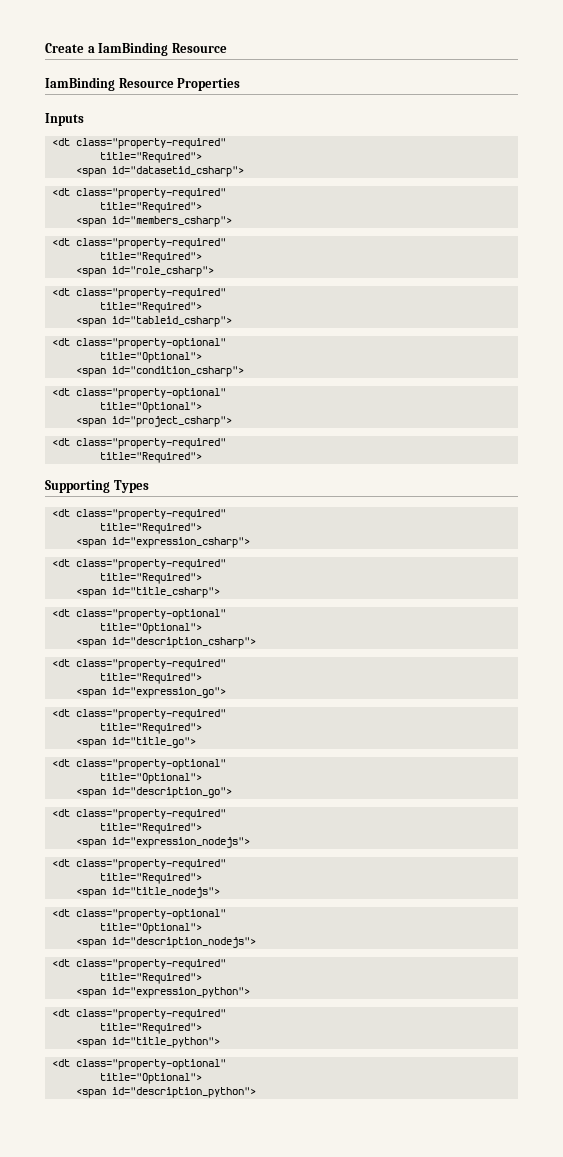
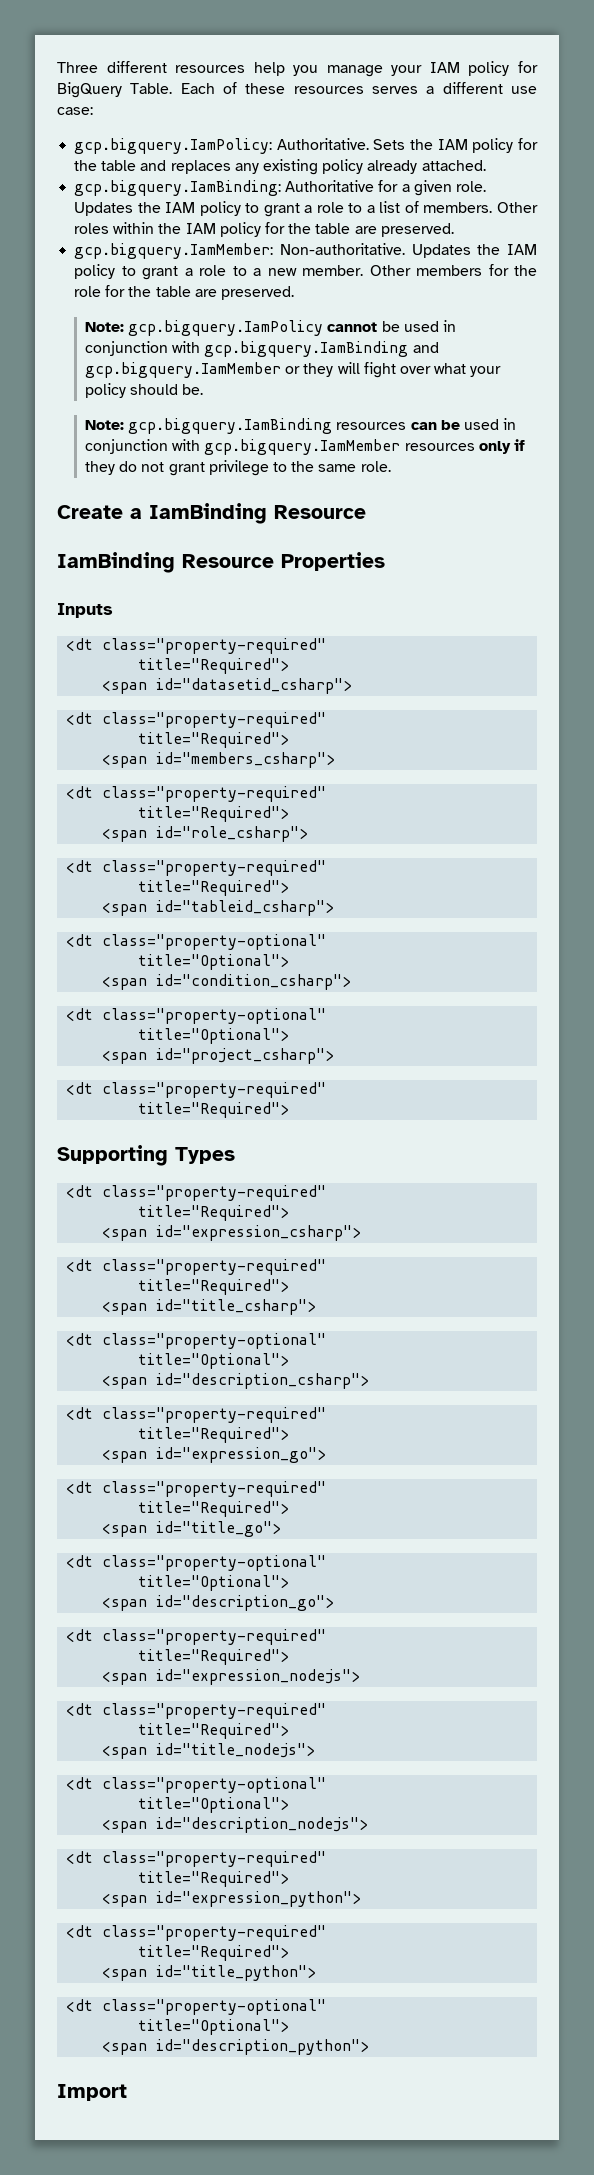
+ Three different resources help you manage your IAM policy for BigQuery Table. Each of these resources serves a different use case:
+ gcp.bigquery.IamPolicy: Authoritative. Sets the IAM policy for the table and replaces any existing policy already attached.
+ gcp.bigquery.IamBinding: Authoritative for a given role. Updates the IAM policy to grant a role to a list of members. Other roles within the IAM policy for the table are preserved.
+ gcp.bigquery.IamMember: Non-authoritative. Updates the IAM policy to grant a role to a new member. Other members for the role for the table are preserved.
+ Note: gcp.bigquery.IamPolicy cannot be used in conjunction with gcp.bigquery.IamBinding and gcp.bigquery.IamMember or they will fight over what your policy should be.
+ Note: gcp.bigquery.IamBinding resources can be used in conjunction with gcp.bigquery.IamMember resources only if they do not grant privilege to the same role.
+ Import

